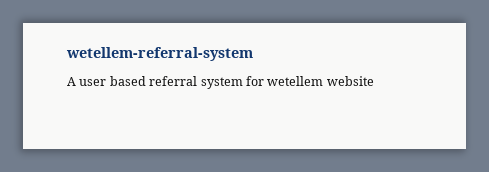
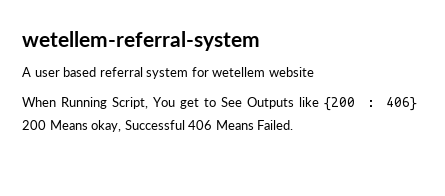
+ When Running Script, You get to See Outputs like {200 : 406} 200 Means okay, Successful 406 Means Failed.

